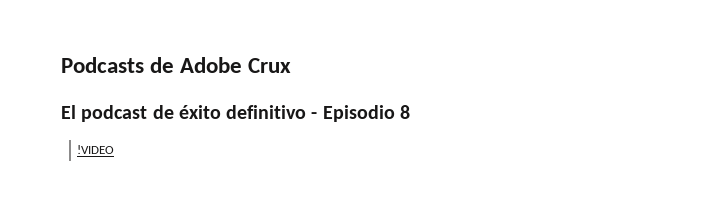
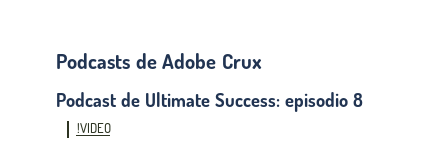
- El podcast de éxito definitivo - Episodio 8
+ Podcast de Ultimate Success: episodio 8

